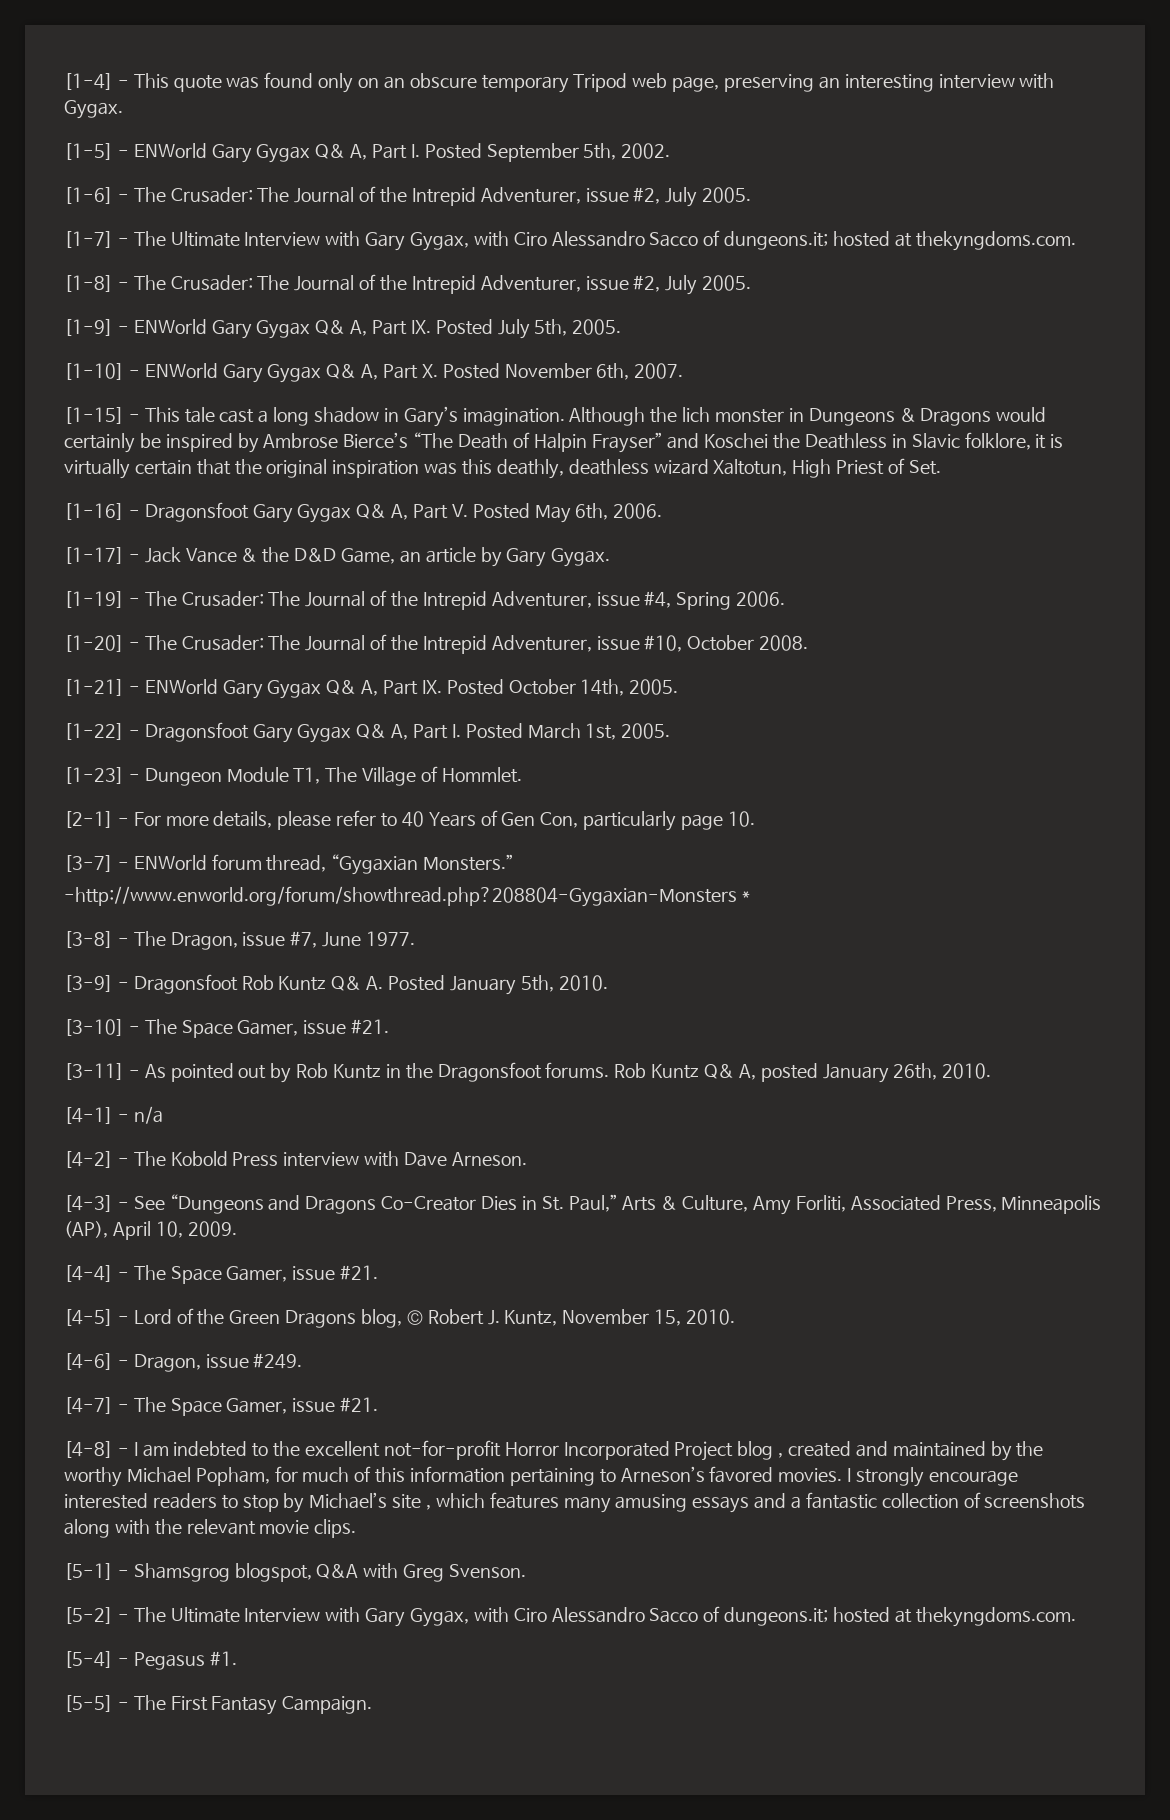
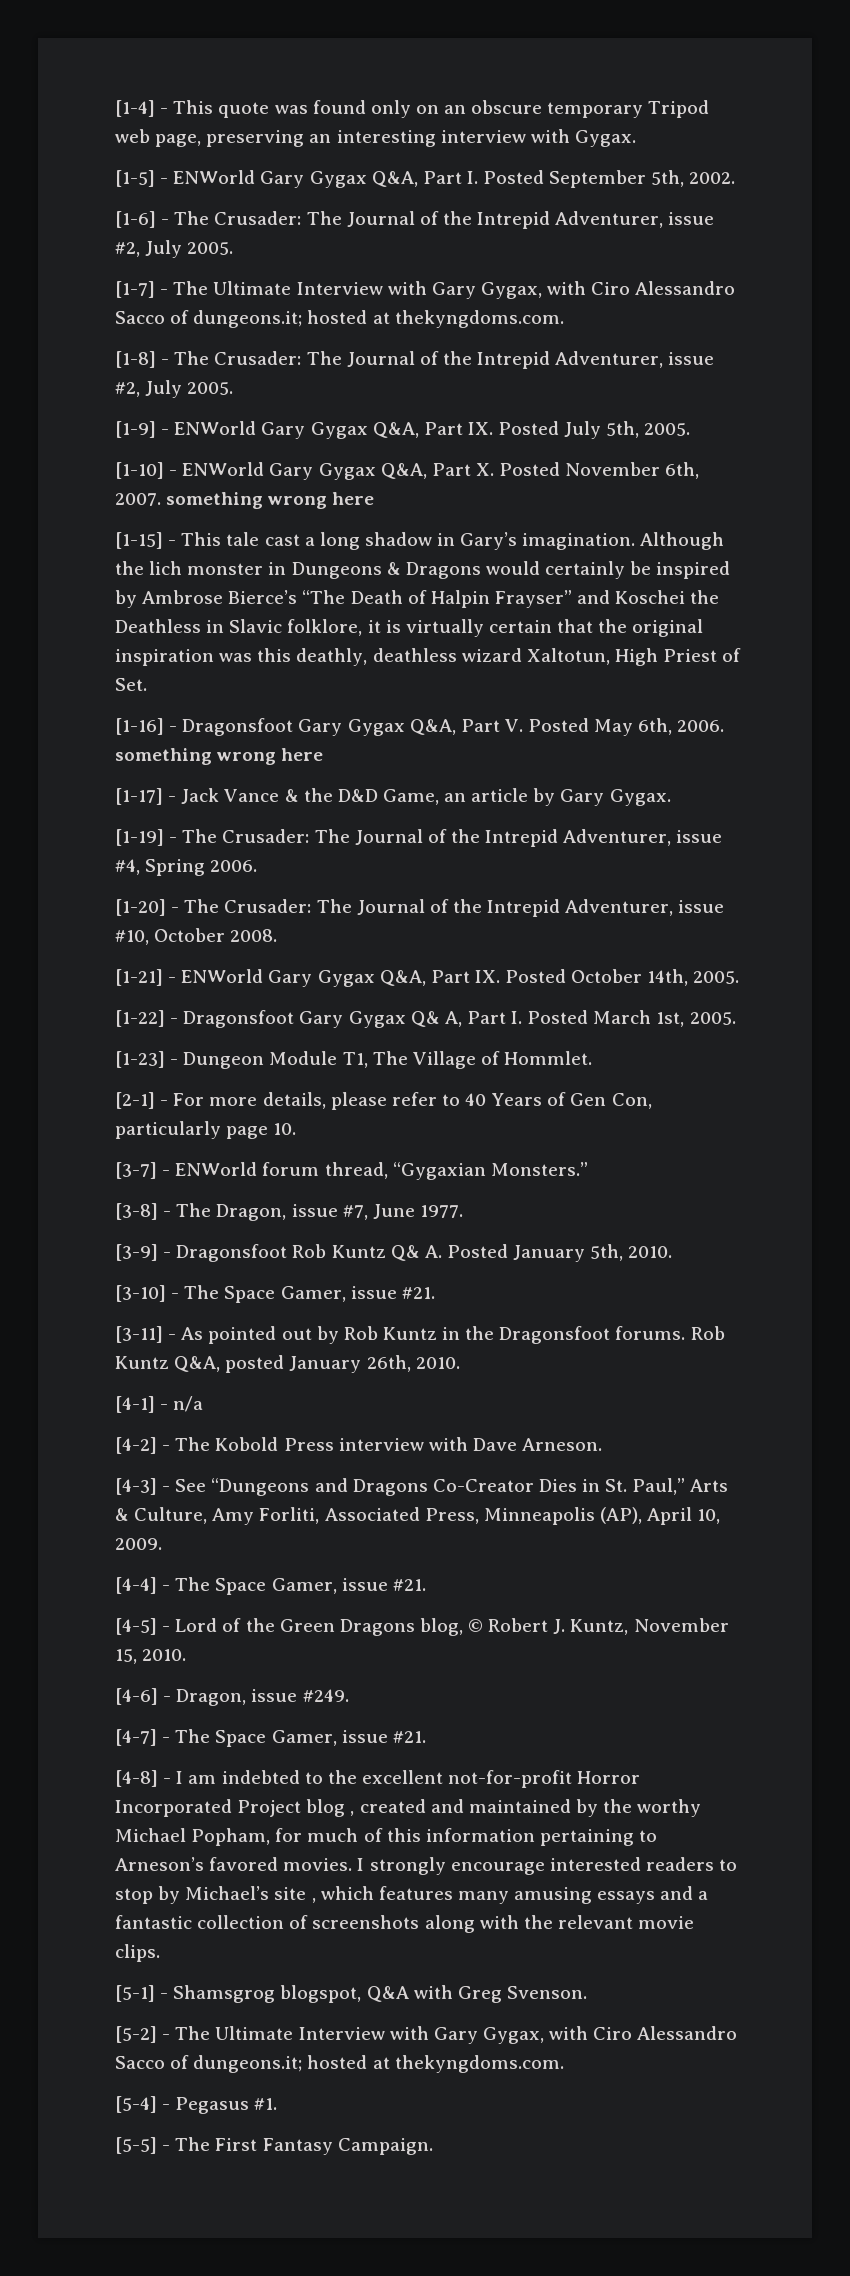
- [1-5] - ENWorld Gary Gygax Q& A, Part I. Posted September 5th, 2002.
+ [1-5] - ENWorld Gary Gygax Q&A, Part I. Posted September 5th, 2002.
- [1-9] - ENWorld Gary Gygax Q& A, Part IX. Posted July 5th, 2005.
+ [1-9] - ENWorld Gary Gygax Q&A, Part IX. Posted July 5th, 2005.
- [1-10] - ENWorld Gary Gygax Q& A, Part X. Posted November 6th, 2007.
+ [1-10] - ENWorld Gary Gygax Q&A, Part X. Posted November 6th, 2007. something wrong here
- [1-16] - Dragonsfoot Gary Gygax Q& A, Part V. Posted May 6th, 2006.
+ [1-16] - Dragonsfoot Gary Gygax Q&A, Part V. Posted May 6th, 2006. something wrong here
- [1-21] - ENWorld Gary Gygax Q& A, Part IX. Posted October 14th, 2005.
+ [1-21] - ENWorld Gary Gygax Q&A, Part IX. Posted October 14th, 2005.
- -http://www.enworld.org/forum/showthread.php?208804-Gygaxian-Monsters *
- Rob Kuntz Q& A, posted January 26th, 2010.
+ Rob Kuntz Q&A, posted January 26th, 2010.

